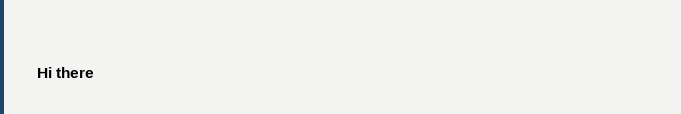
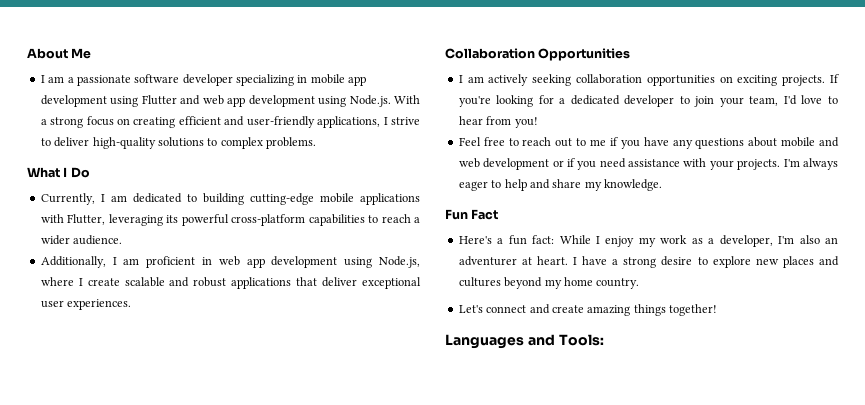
- Hi there
+ About Me
+ I am a passionate software developer specializing in mobile app development using Flutter and web app development using Node.js. With a strong focus on creating efficient and user-friendly applications, I strive to deliver high-quality solutions to complex problems.
+ What I Do
+ Currently, I am dedicated to building cutting-edge mobile applications with Flutter, leveraging its powerful cross-platform capabilities to reach a wider audience.
+ Additionally, I am proficient in web app development using Node.js, where I create scalable and robust applications that deliver exceptional user experiences.
+ Collaboration Opportunities
+ I am actively seeking collaboration opportunities on exciting projects. If you're looking for a dedicated developer to join your team, I'd love to hear from you!
+ Feel free to reach out to me if you have any questions about mobile and web development or if you need assistance with your projects. I'm always eager to help and share my knowledge.
+ Fun Fact
+ Here's a fun fact: While I enjoy my work as a developer, I'm also an adventurer at heart. I have a strong desire to explore new places and cultures beyond my home country.
+ Let's connect and create amazing things together!
+ Languages and Tools:

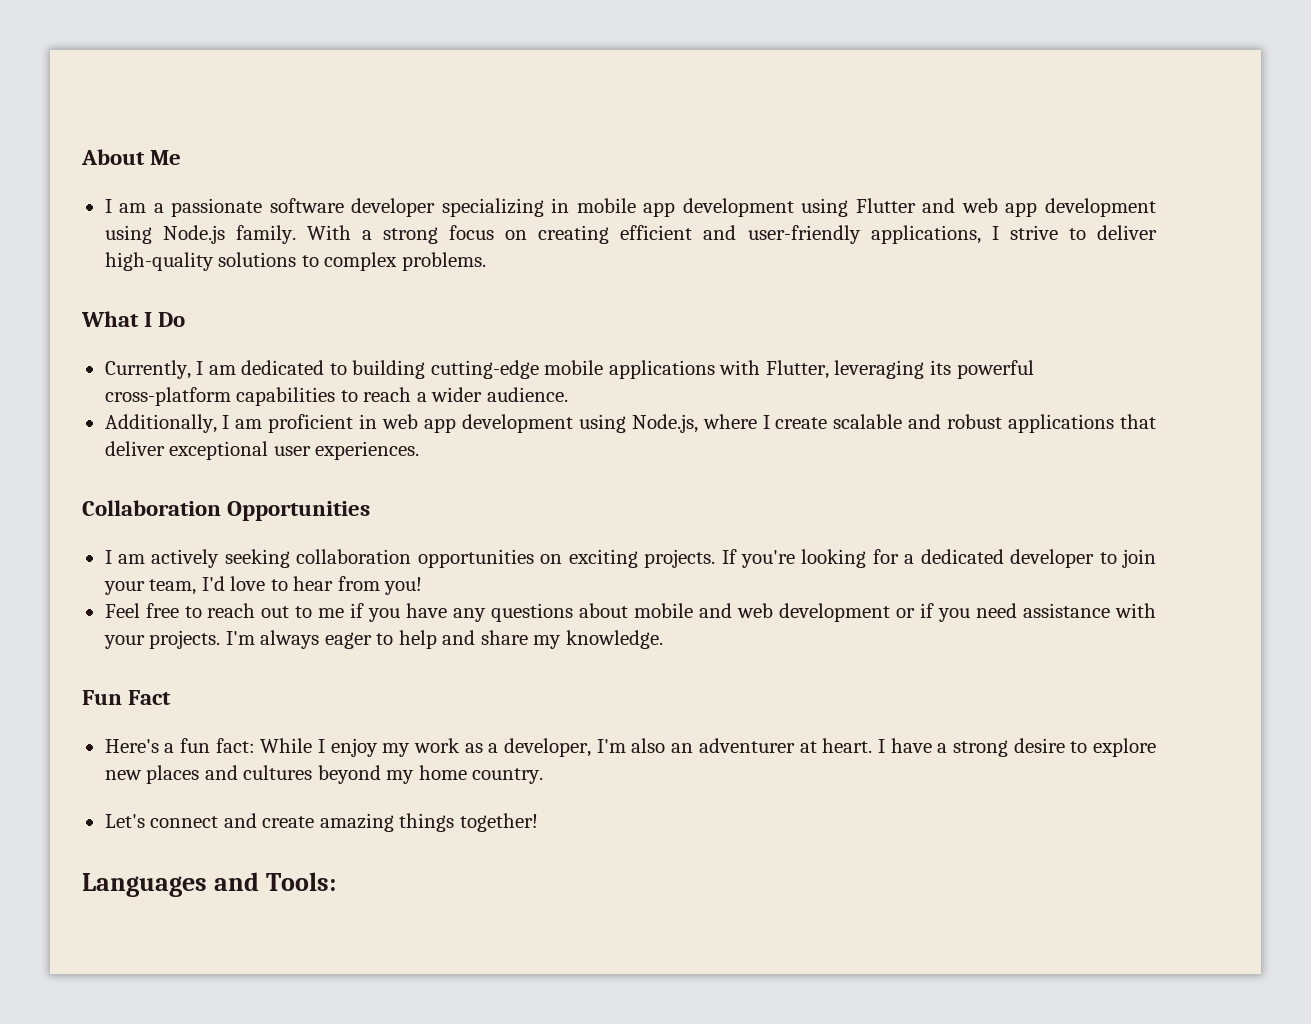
- I am a passionate software developer specializing in mobile app development using Flutter and web app development using Node.js. With a strong focus on creating efficient and user-friendly applications, I strive to deliver high-quality solutions to complex problems.
+ I am a passionate software developer specializing in mobile app development using Flutter and web app development using Node.js family. With a strong focus on creating efficient and user-friendly applications, I strive to deliver high-quality solutions to complex problems.

